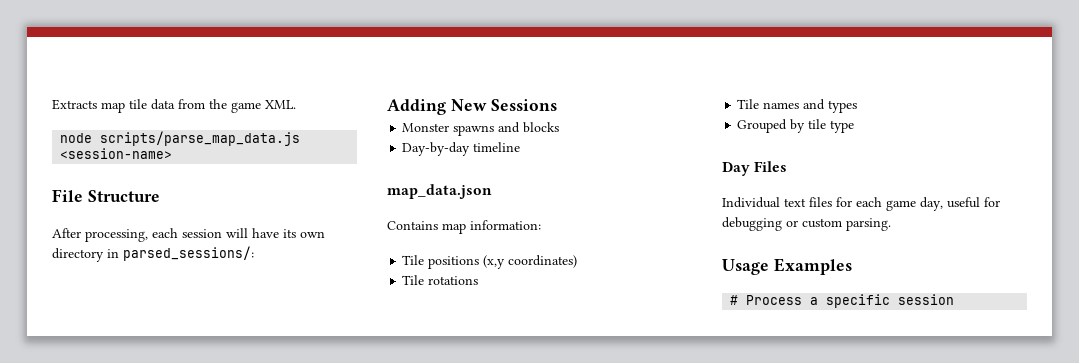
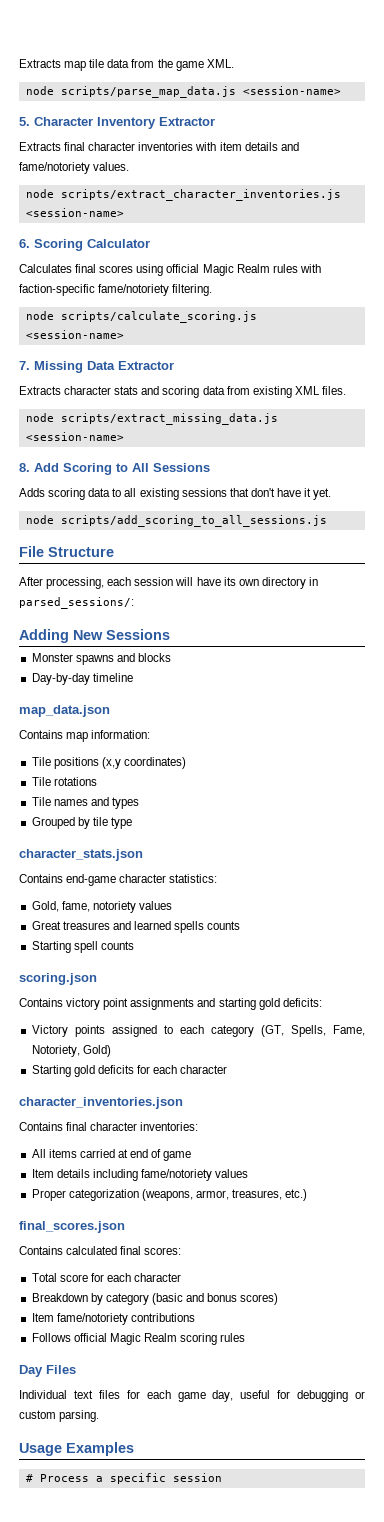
+ 5. Character Inventory Extractor
+ Extracts final character inventories with item details and fame/notoriety values.
+ node scripts/extract_character_inventories.js <session-name>
+ 6. Scoring Calculator
+ Calculates final scores using official Magic Realm rules with faction-specific fame/notoriety filtering.
+ node scripts/calculate_scoring.js <session-name>
+ 7. Missing Data Extractor
+ Extracts character stats and scoring data from existing XML files.
+ node scripts/extract_missing_data.js <session-name>
+ 8. Add Scoring to All Sessions
+ Adds scoring data to all existing sessions that don't have it yet.
+ node scripts/add_scoring_to_all_sessions.js
+ character_stats.json
+ Contains end-game character statistics:
+ Gold, fame, notoriety values
+ Great treasures and learned spells counts
+ Starting spell counts
+ scoring.json
+ Contains victory point assignments and starting gold deficits:
+ Victory points assigned to each category (GT, Spells, Fame, Notoriety, Gold)
+ Starting gold deficits for each character
+ character_inventories.json
+ Contains final character inventories:
+ All items carried at end of game
+ Item details including fame/notoriety values
+ Proper categorization (weapons, armor, treasures, etc.)
+ final_scores.json
+ Contains calculated final scores:
+ Total score for each character
+ Breakdown by category (basic and bonus scores)
+ Item fame/notoriety contributions
+ Follows official Magic Realm scoring rules

